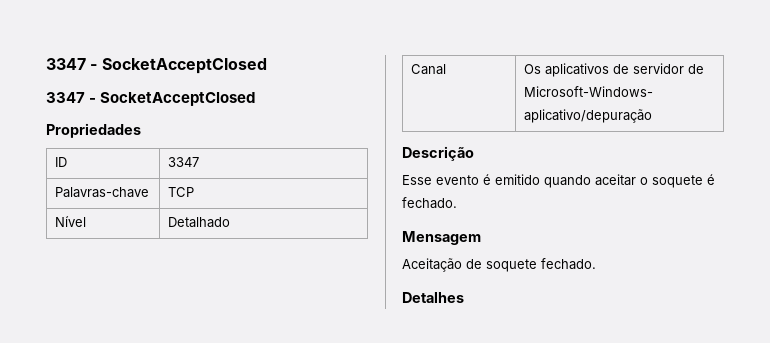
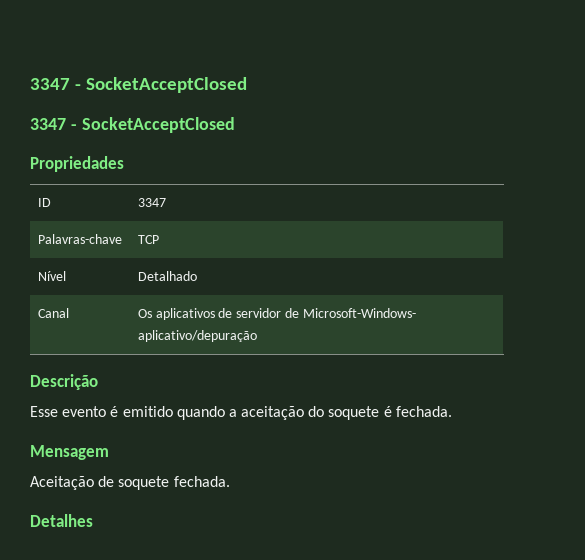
- Esse evento é emitido quando aceitar o soquete é fechado.
+ Esse evento é emitido quando a aceitação do soquete é fechada.
- Aceitação de soquete fechado.
+ Aceitação de soquete fechada.

